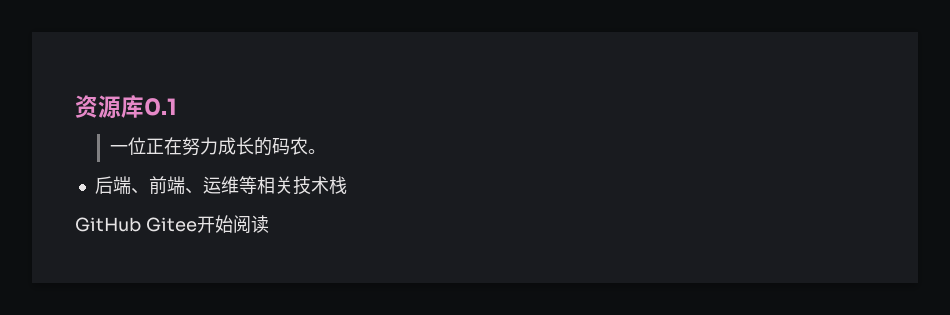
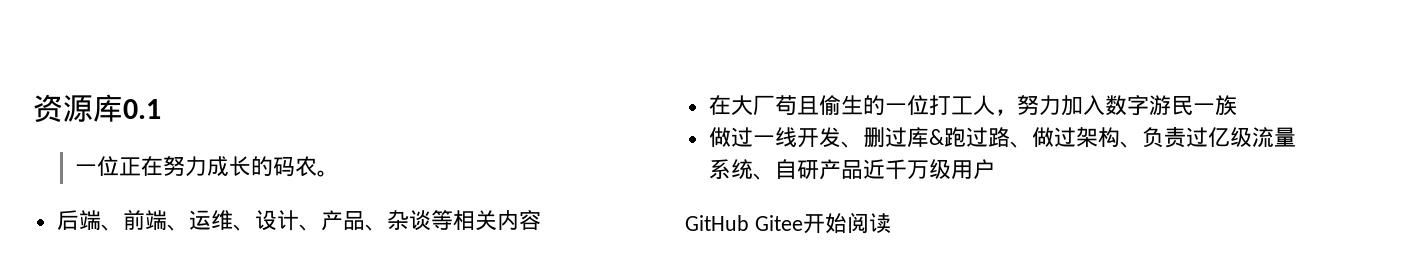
- 后端、前端、运维等相关技术栈
+ 后端、前端、运维、设计、产品、杂谈等相关内容
+ 在大厂苟且偷生的一位打工人，努力加入数字游民一族
+ 做过一线开发、删过库&跑过路、做过架构、负责过亿级流量系统、自研产品近千万级用户

